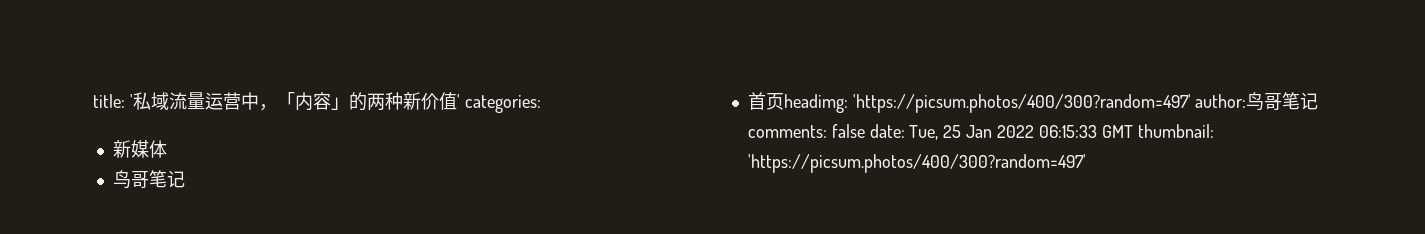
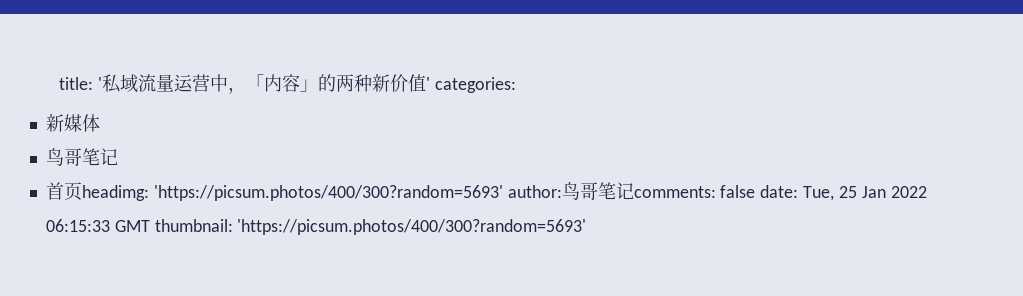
- 首页headimg: 'https://picsum.photos/400/300?random=497' author:鸟哥笔记comments: false date: Tue, 25 Jan 2022 06:15:33 GMT thumbnail: 'https://picsum.photos/400/300?random=497'
+ 首页headimg: 'https://picsum.photos/400/300?random=5693' author:鸟哥笔记comments: false date: Tue, 25 Jan 2022 06:15:33 GMT thumbnail: 'https://picsum.photos/400/300?random=5693'

